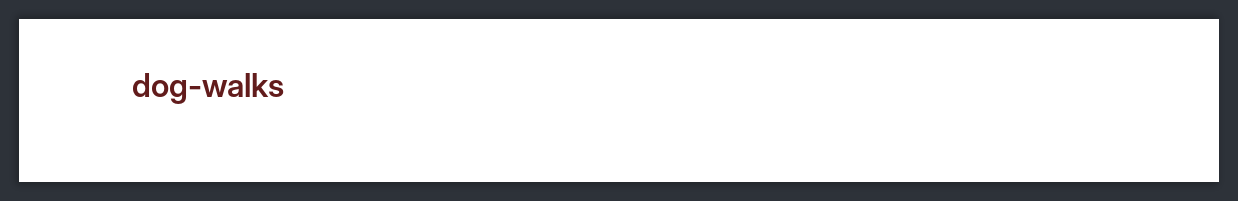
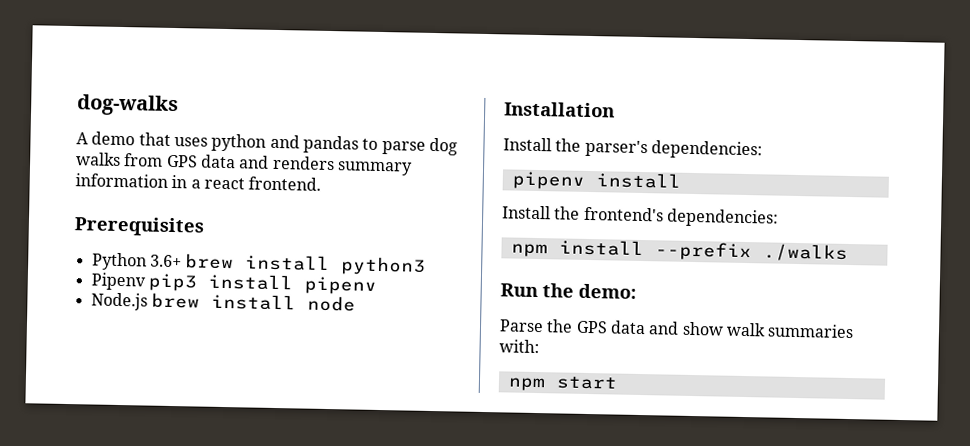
+ A demo that uses python and pandas to parse dog walks from GPS data and renders summary information in a react frontend.
+ Prerequisites
+ Python 3.6+ brew install python3
+ Pipenv pip3 install pipenv
+ Node.js brew install node
+ Installation
+ Install the parser's dependencies:
+ pipenv install
+ Install the frontend's dependencies:
+ npm install --prefix ./walks
+ Run the demo:
+ Parse the GPS data and show walk summaries with:
+ npm start

